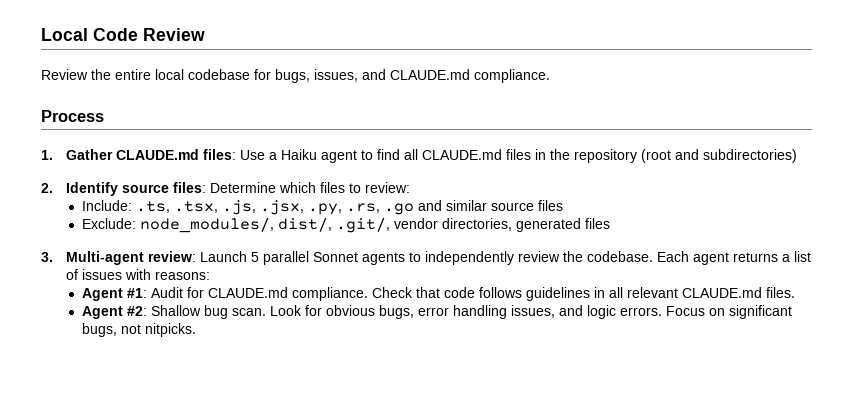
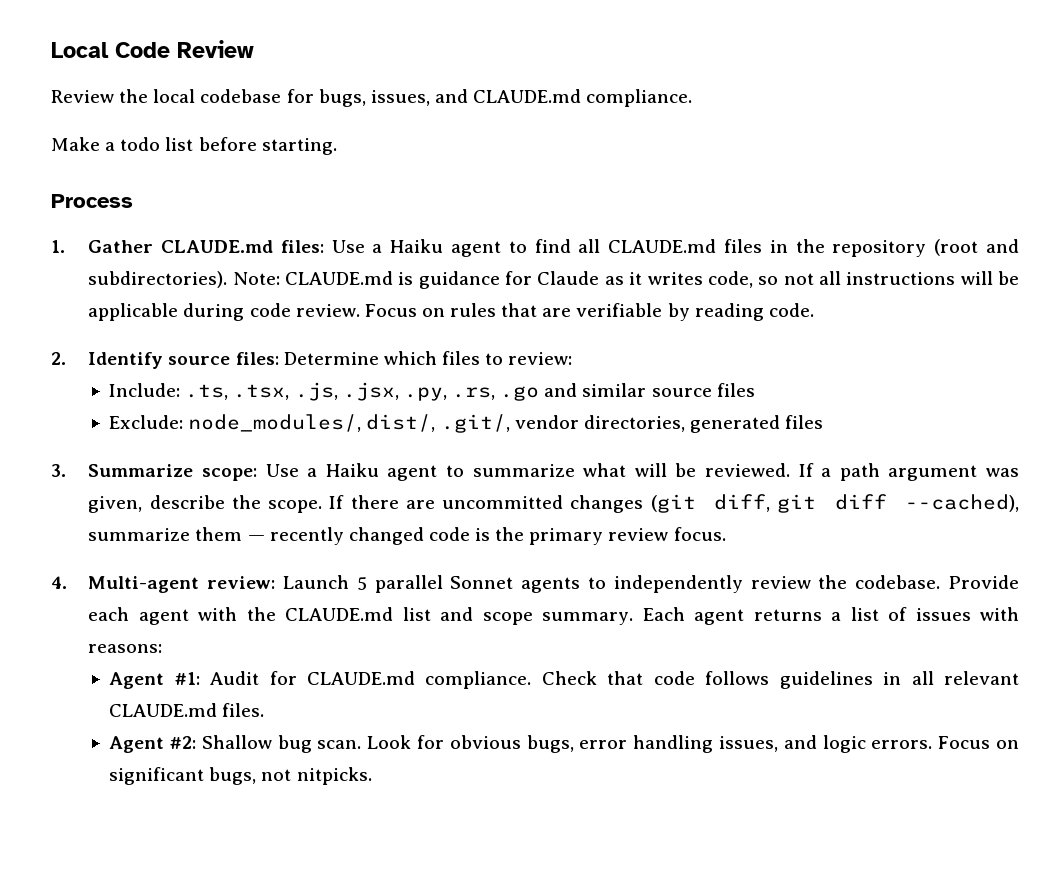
- Review the entire local codebase for bugs, issues, and CLAUDE.md compliance.
+ Review the local codebase for bugs, issues, and CLAUDE.md compliance.
+ Make a todo list before starting.
- 1. Gather CLAUDE.md files: Use a Haiku agent to find all CLAUDE.md files in the repository (root and subdirectories)
+ 1. Gather CLAUDE.md files: Use a Haiku agent to find all CLAUDE.md files in the repository (root and subdirectories). Note: CLAUDE.md is guidance for Claude as it writes code, so not all instructions will be applicable during code review. Focus on rules that are verifiable by reading code.
- 3. Multi-agent review: Launch 5 parallel Sonnet agents to independently review the codebase.
+ 3. Summarize scope: Use a Haiku agent to summarize what will be reviewed. If a path argument was given, describe the scope. If there are uncommitted changes (git diff, git diff --cached), summarize them — recently changed code is the primary review focus.
+ 4. Multi-agent review: Launch 5 parallel Sonnet agents to independently review the codebase.
+ Provide each agent with the CLAUDE.md list and scope summary.

